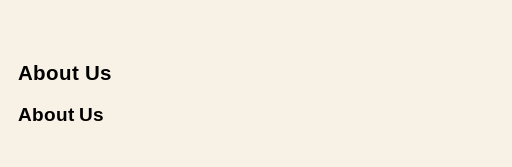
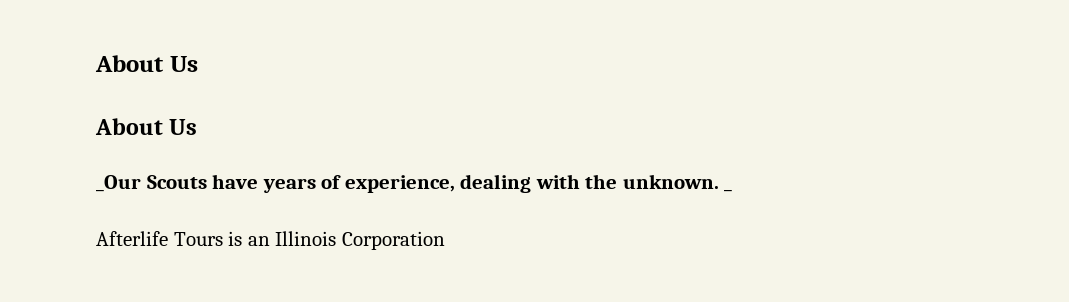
+ _Our Scouts have years of experience, dealing with the unknown. _
+ Afterlife Tours is an Illinois Corporation

